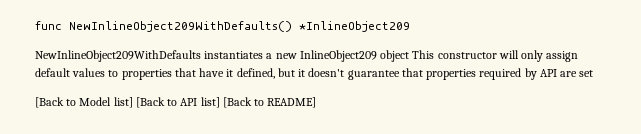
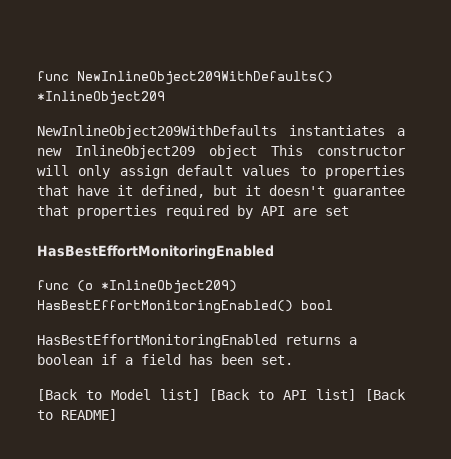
  NewInlineObject209WithDefaults instantiates a new InlineObject209 object This constructor will only assign default values to properties that have it defined, but it doesn't guarantee that properties required by API are set
+ HasBestEffortMonitoringEnabled
+ func (o *InlineObject209) HasBestEffortMonitoringEnabled() bool
+ HasBestEffortMonitoringEnabled returns a boolean if a field has been set.

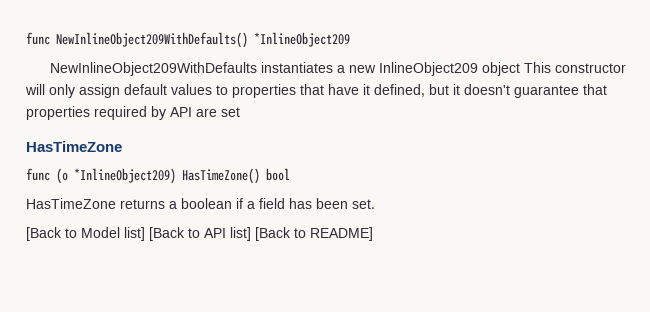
  NewInlineObject209WithDefaults instantiates a new InlineObject209 object This constructor will only assign default values to properties that have it defined, but it doesn't guarantee that properties required by API are set
- HasBestEffortMonitoringEnabled
+ HasTimeZone
- func (o *InlineObject209) HasBestEffortMonitoringEnabled() bool
+ func (o *InlineObject209) HasTimeZone() bool
- HasBestEffortMonitoringEnabled returns a boolean if a field has been set.
+ HasTimeZone returns a boolean if a field has been set.

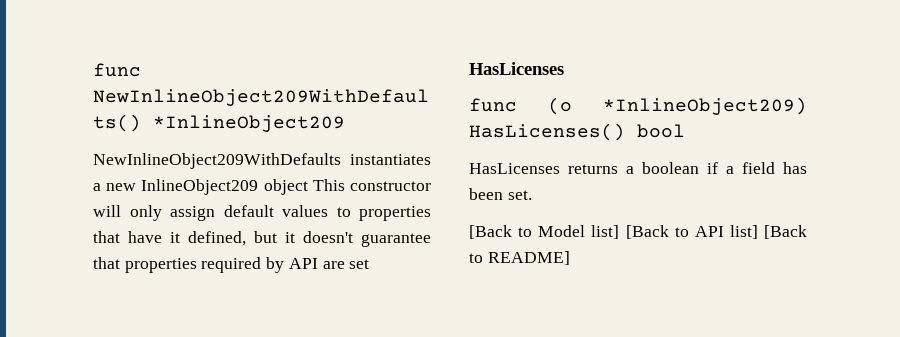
  NewInlineObject209WithDefaults instantiates a new InlineObject209 object This constructor will only assign default values to properties that have it defined, but it doesn't guarantee that properties required by API are set
- HasTimeZone
+ HasLicenses
- func (o *InlineObject209) HasTimeZone() bool
+ func (o *InlineObject209) HasLicenses() bool
- HasTimeZone returns a boolean if a field has been set.
+ HasLicenses returns a boolean if a field has been set.

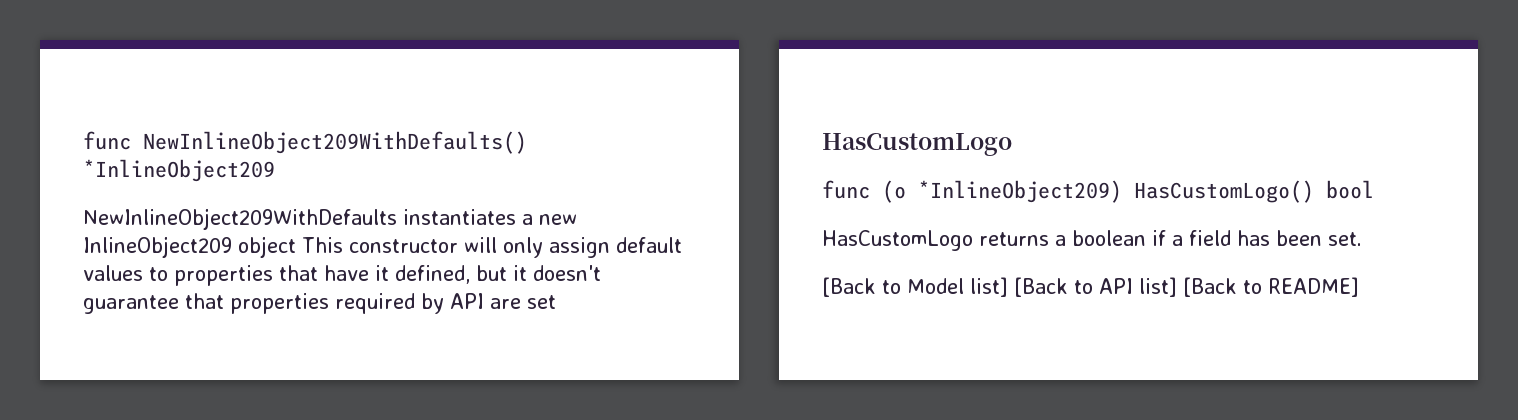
  NewInlineObject209WithDefaults instantiates a new InlineObject209 object This constructor will only assign default values to properties that have it defined, but it doesn't guarantee that properties required by API are set
- HasLicenses
+ HasCustomLogo
- func (o *InlineObject209) HasLicenses() bool
+ func (o *InlineObject209) HasCustomLogo() bool
- HasLicenses returns a boolean if a field has been set.
+ HasCustomLogo returns a boolean if a field has been set.

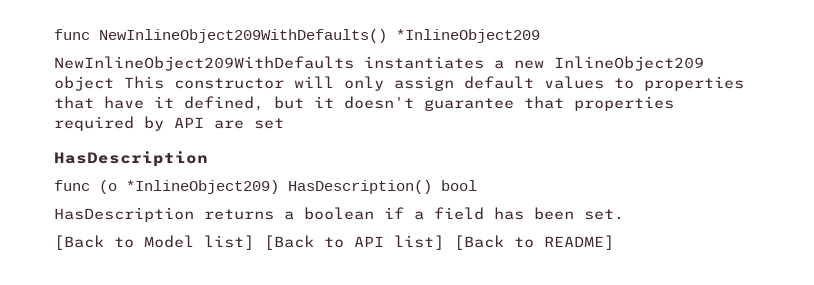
  NewInlineObject209WithDefaults instantiates a new InlineObject209 object This constructor will only assign default values to properties that have it defined, but it doesn't guarantee that properties required by API are set
- HasCustomLogo
+ HasDescription
- func (o *InlineObject209) HasCustomLogo() bool
+ func (o *InlineObject209) HasDescription() bool
- HasCustomLogo returns a boolean if a field has been set.
+ HasDescription returns a boolean if a field has been set.

